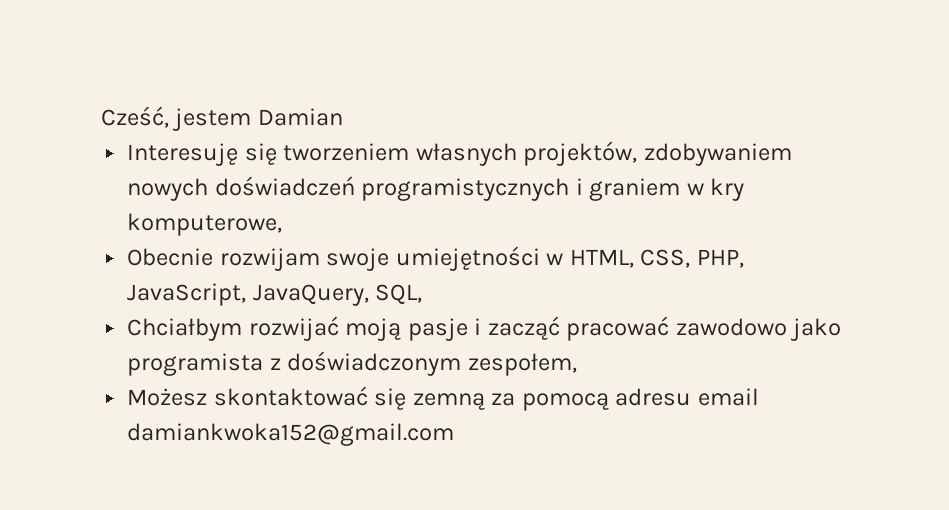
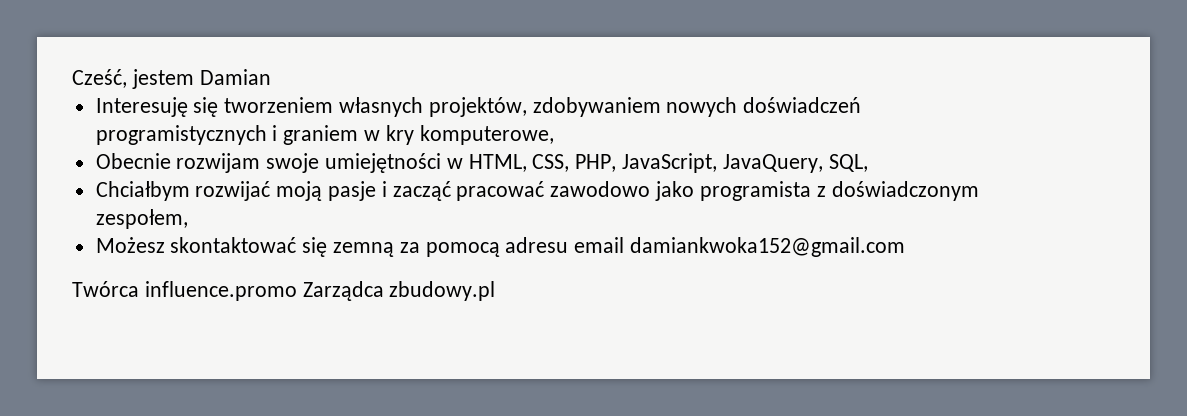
+ Twórca influence.promo Zarządca zbudowy.pl

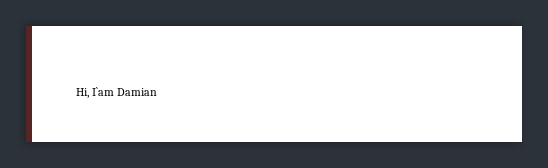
- Cześć, jestem Damian
+ Hi, I`am Damian
- Interesuję się tworzeniem własnych projektów, zdobywaniem nowych doświadczeń programistycznych i graniem w kry komputerowe,
- Obecnie rozwijam swoje umiejętności w HTML, CSS, PHP, JavaScript, JavaQuery, SQL,
- Chciałbym rozwijać moją pasje i zacząć pracować zawodowo jako programista z doświadczonym zespołem,
- Możesz skontaktować się zemną za pomocą adresu email damiankwoka152@gmail.com
- Twórca influence.promo Zarządca zbudowy.pl

